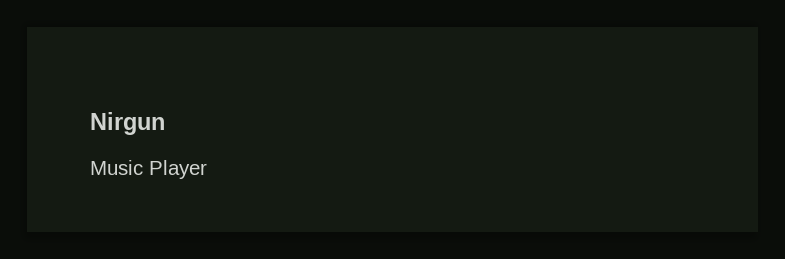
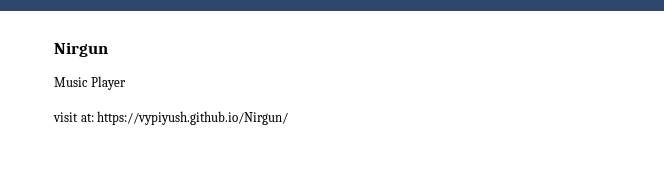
+ visit at: https://vypiyush.github.io/Nirgun/

